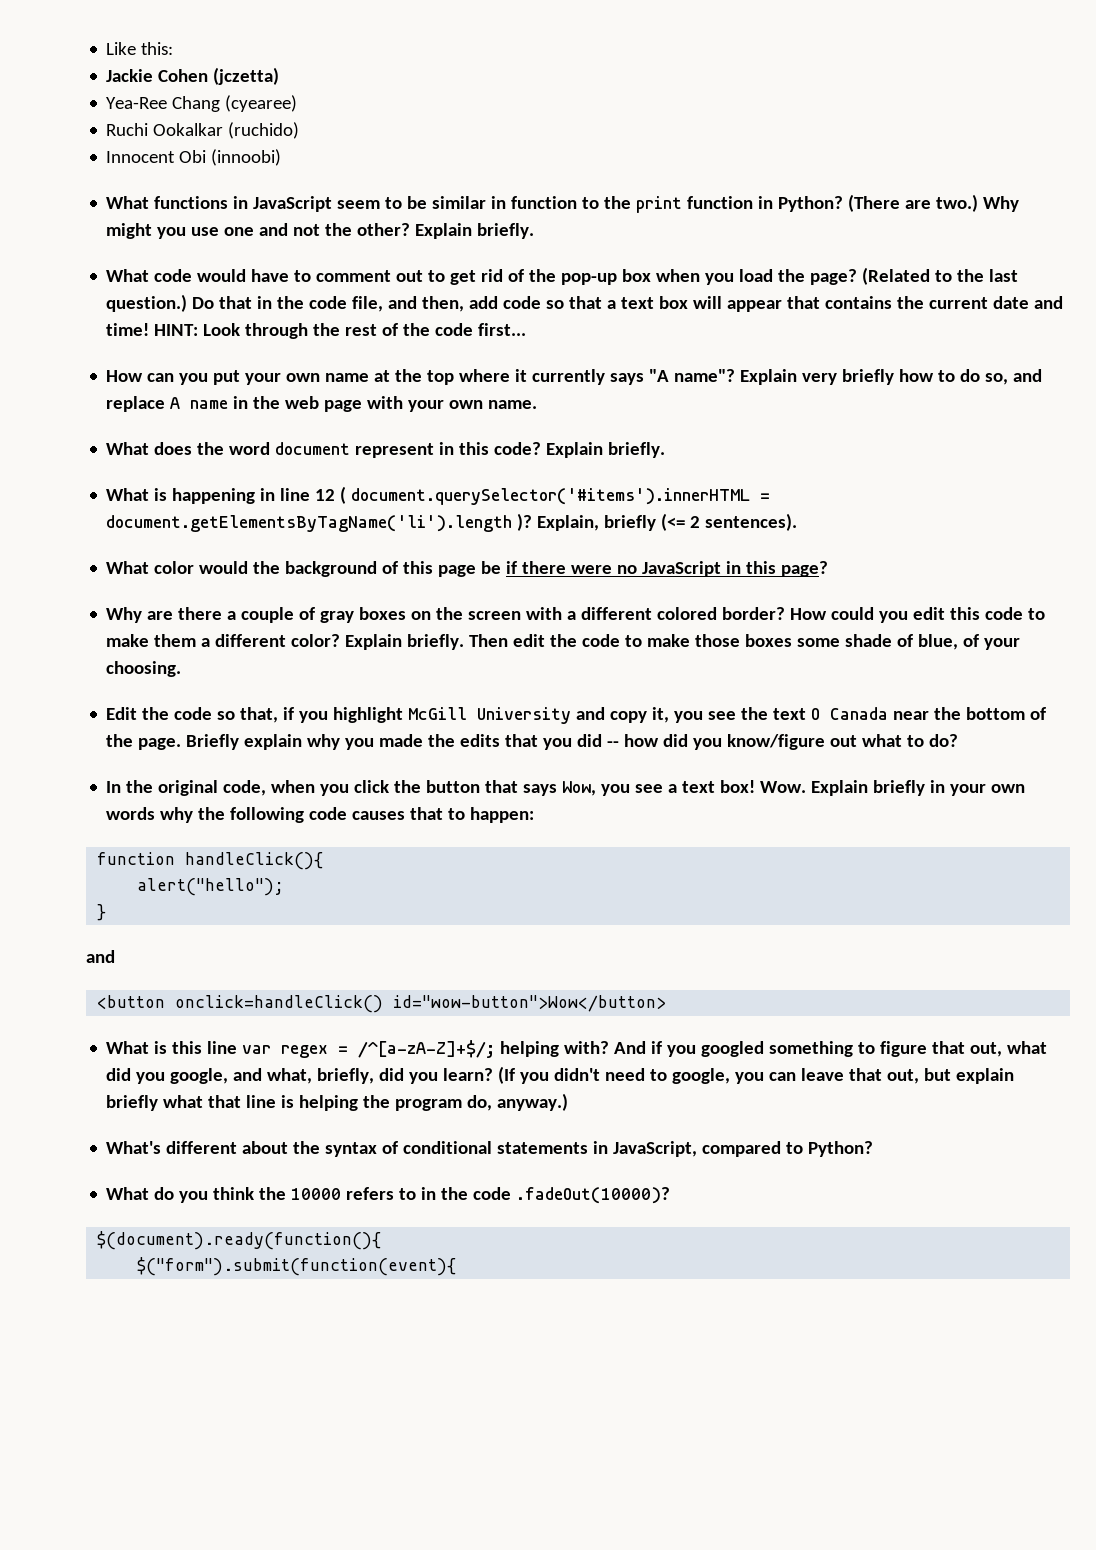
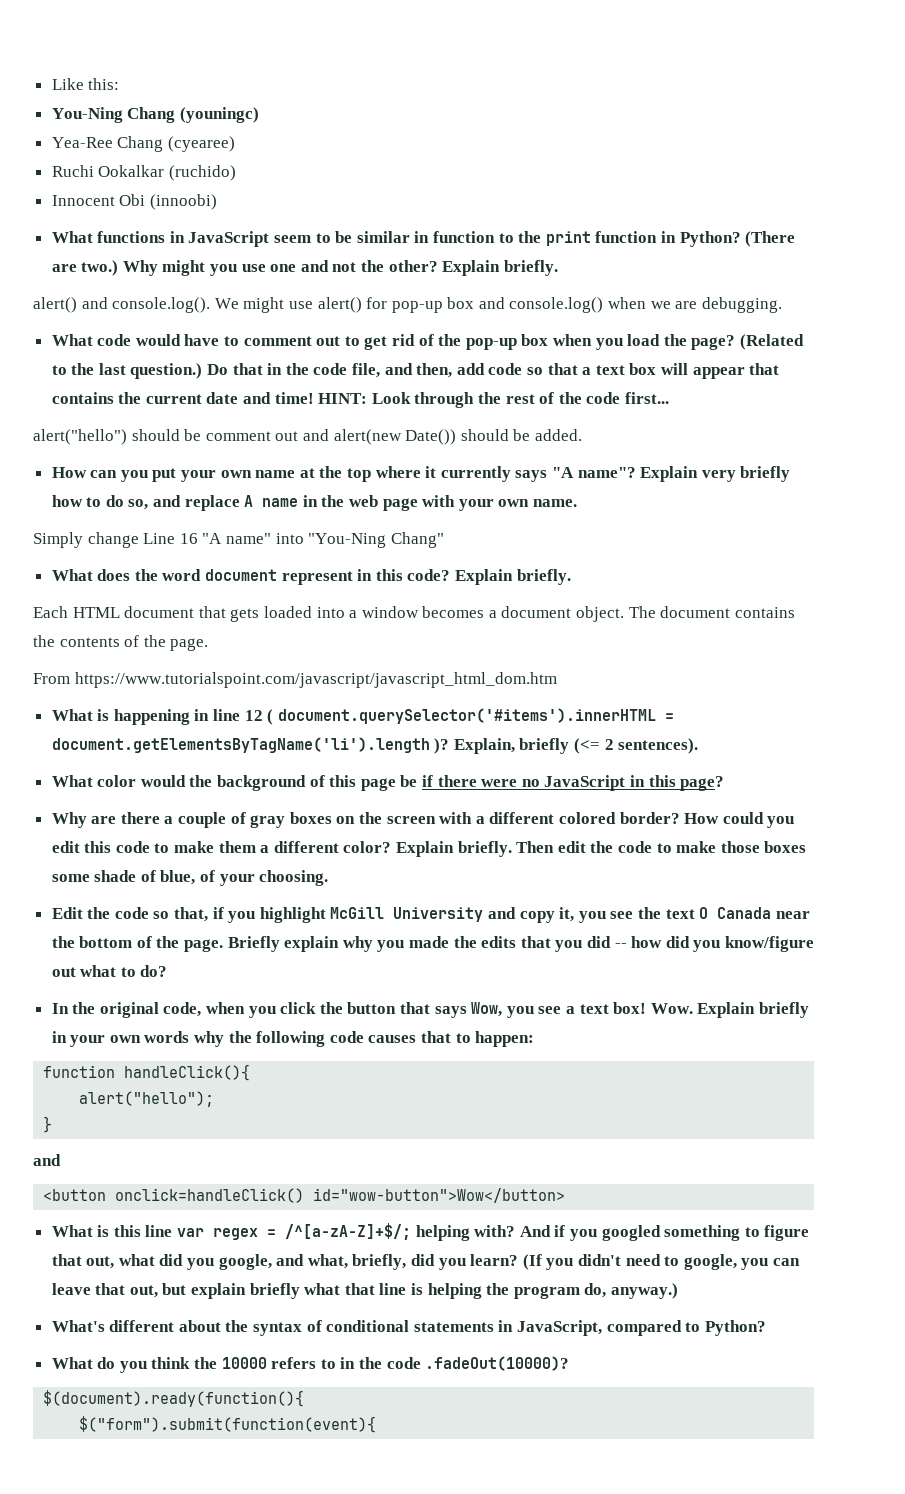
- Jackie Cohen (jczetta)
+ You-Ning Chang (youningc)
+ alert() and console.log(). We might use alert() for pop-up box and console.log() when we are debugging.
+ alert("hello") should be comment out and alert(new Date()) should be added.
+ Simply change Line 16 "A name" into "You-Ning Chang"
+ Each HTML document that gets loaded into a window becomes a document object. The document contains the contents of the page.
+ From https://www.tutorialspoint.com/javascript/javascript_html_dom.htm

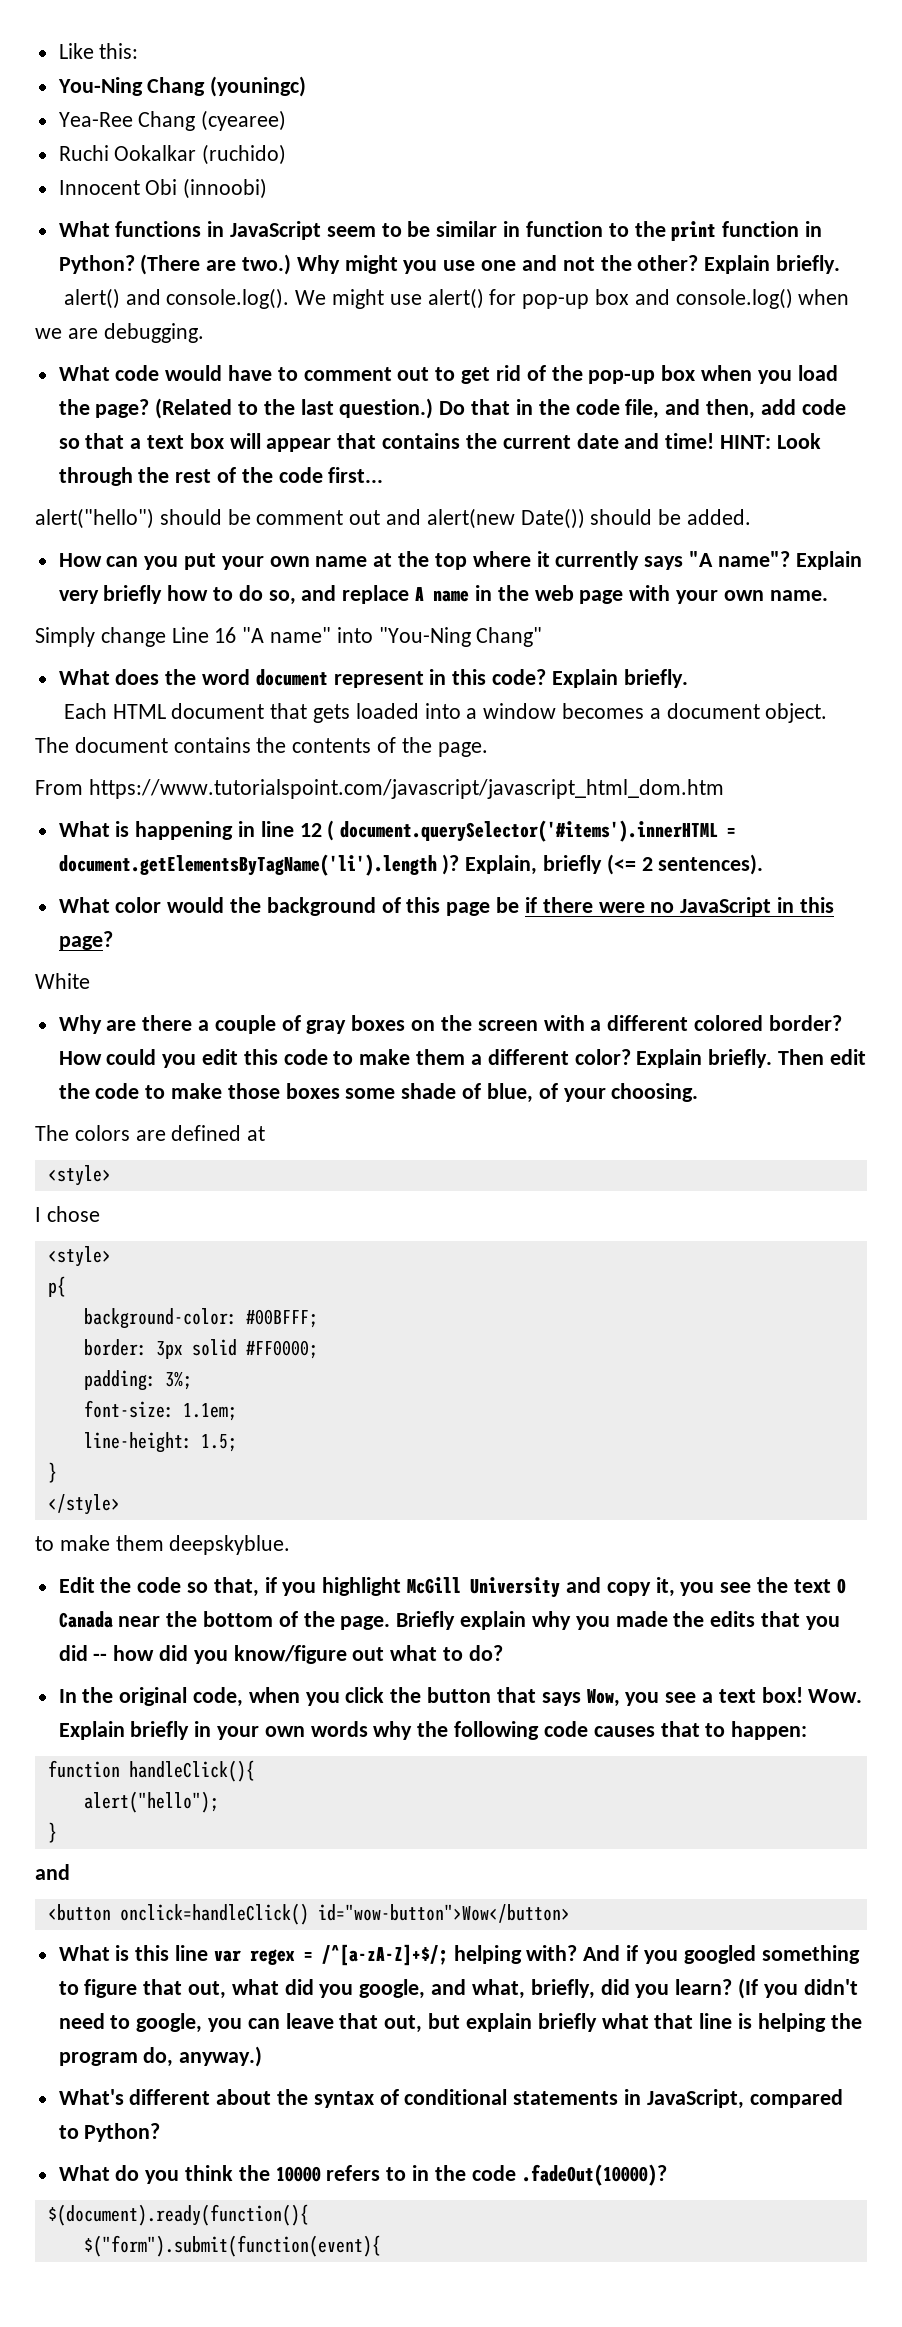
+ White
+ The colors are defined at
+ <style>
+ I chose
+ <style>
+ p{
+ background-color: #00BFFF;
+ border: 3px solid #FF0000;
+ padding: 3%;
+ font-size: 1.1em;
+ line-height: 1.5;
+ }
+ </style>
+ to make them deepskyblue.

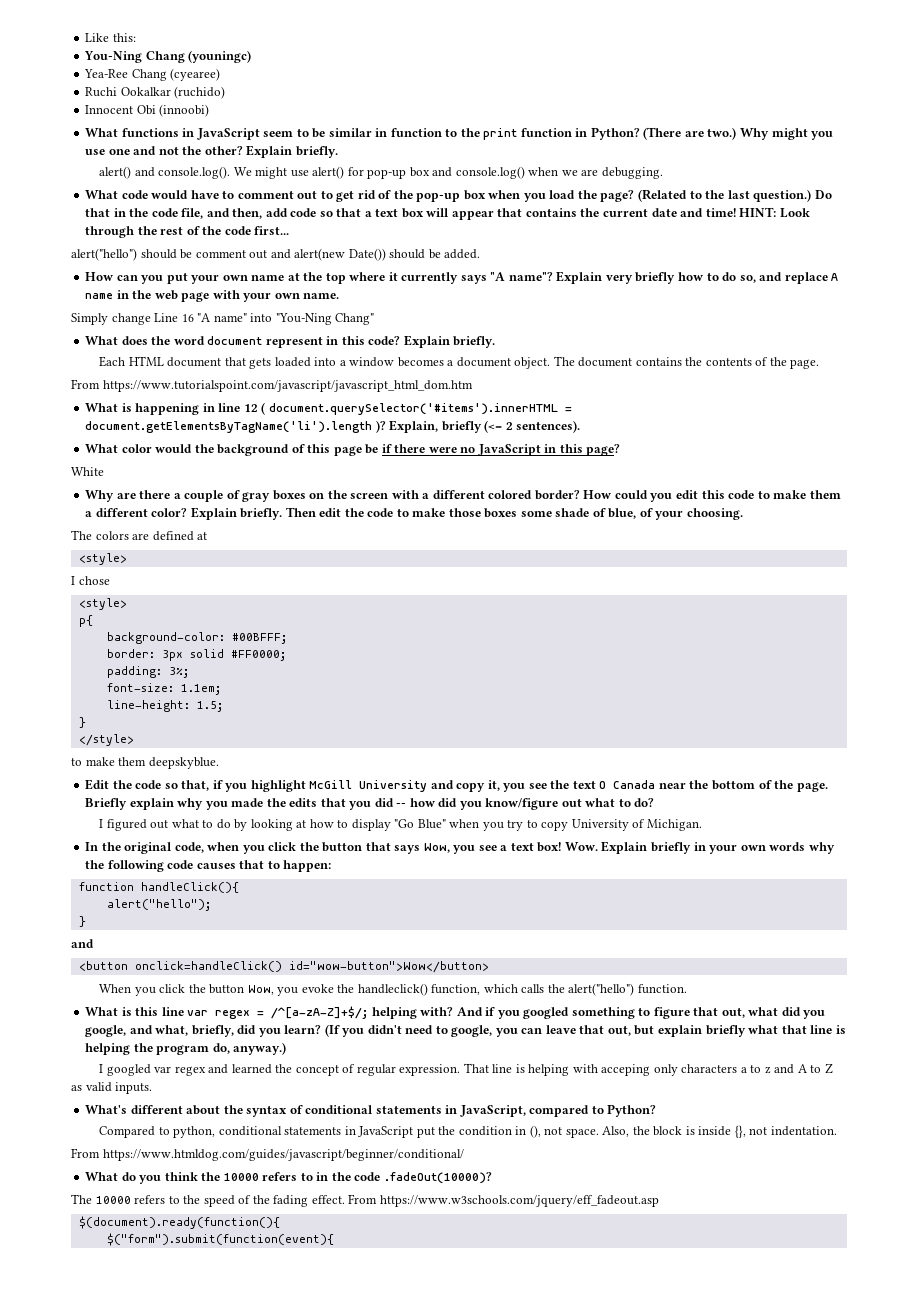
+ I figured out what to do by looking at how to display "Go Blue" when you try to copy University of Michigan.
+ When you click the button Wow, you evoke the handleclick() function, which calls the alert("hello") function.
+ I googled var regex and learned the concept of regular expression. That line is helping with acceping only characters a to z and A to Z as valid inputs.
+ Compared to python, conditional statements in JavaScript put the condition in (), not space. Also, the block is inside {}, not indentation.
+ From https://www.htmldog.com/guides/javascript/beginner/conditional/
+ The 10000 refers to the speed of the fading effect. From https://www.w3schools.com/jquery/eff_fadeout.asp

